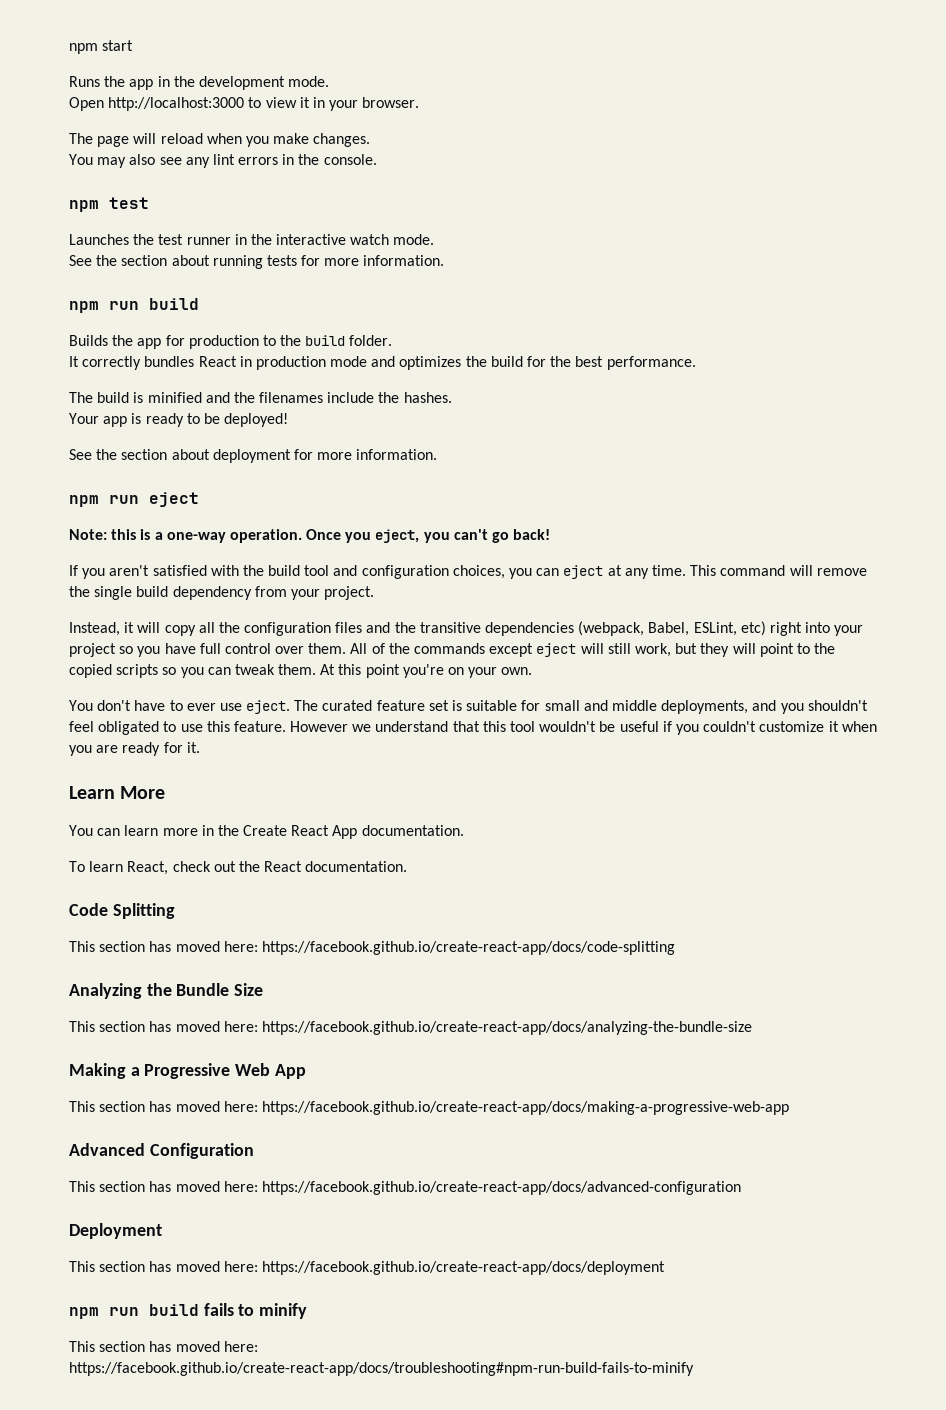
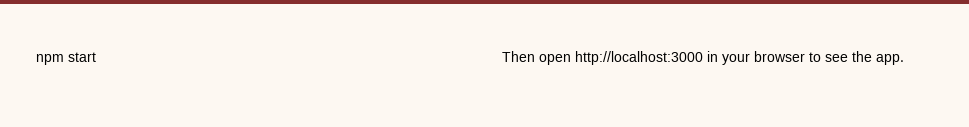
- Runs the app in the development mode.
- Open http://localhost:3000 to view it in your browser.
- The page will reload when you make changes.
- You may also see any lint errors in the console.
- npm test
- Launches the test runner in the interactive watch mode.
- See the section about running tests for more information.
- npm run build
- Builds the app for production to the build folder.
- It correctly bundles React in production mode and optimizes the build for the best performance.
- The build is minified and the filenames include the hashes.
- Your app is ready to be deployed!
- See the section about deployment for more information.
- npm run eject
- Note: this is a one-way operation. Once you eject, you can't go back!
- If you aren't satisfied with the build tool and configuration choices, you can eject at any time. This command will remove the single build dependency from your project.
- Instead, it will copy all the configuration files and the transitive dependencies (webpack, Babel, ESLint, etc) right into your project so you have full control over them. All of the commands except eject will still work, but they will point to the copied scripts so you can tweak them. At this point you're on your own.
- You don't have to ever use eject. The curated feature set is suitable for small and middle deployments, and you shouldn't feel obligated to use this feature. However we understand that this tool wouldn't be useful if you couldn't customize it when you are ready for it.
- Learn More
- You can learn more in the Create React App documentation.
- To learn React, check out the React documentation.
- Code Splitting
- This section has moved here: https://facebook.github.io/create-react-app/docs/code-splitting
- Analyzing the Bundle Size
- This section has moved here: https://facebook.github.io/create-react-app/docs/analyzing-the-bundle-size
- Making a Progressive Web App
- This section has moved here: https://facebook.github.io/create-react-app/docs/making-a-progressive-web-app
- Advanced Configuration
- This section has moved here: https://facebook.github.io/create-react-app/docs/advanced-configuration
- Deployment
- This section has moved here: https://facebook.github.io/create-react-app/docs/deployment
- npm run build fails to minify
- This section has moved here: https://facebook.github.io/create-react-app/docs/troubleshooting#npm-run-build-fails-to-minify
+ Then open http://localhost:3000 in your browser to see the app.

